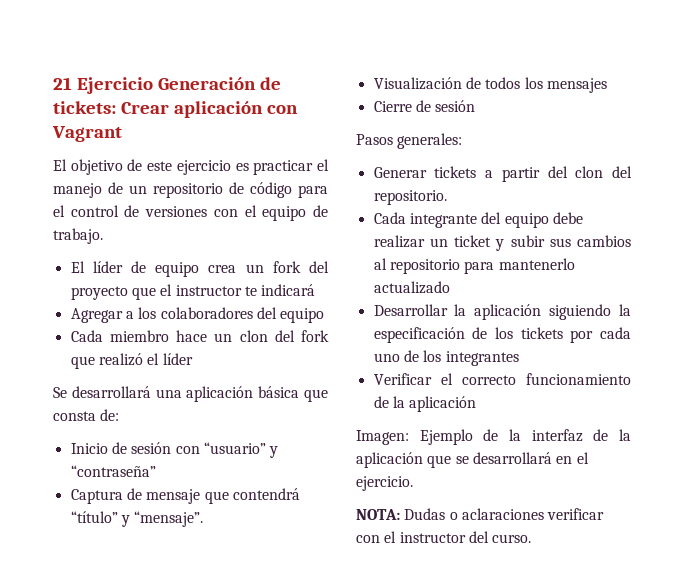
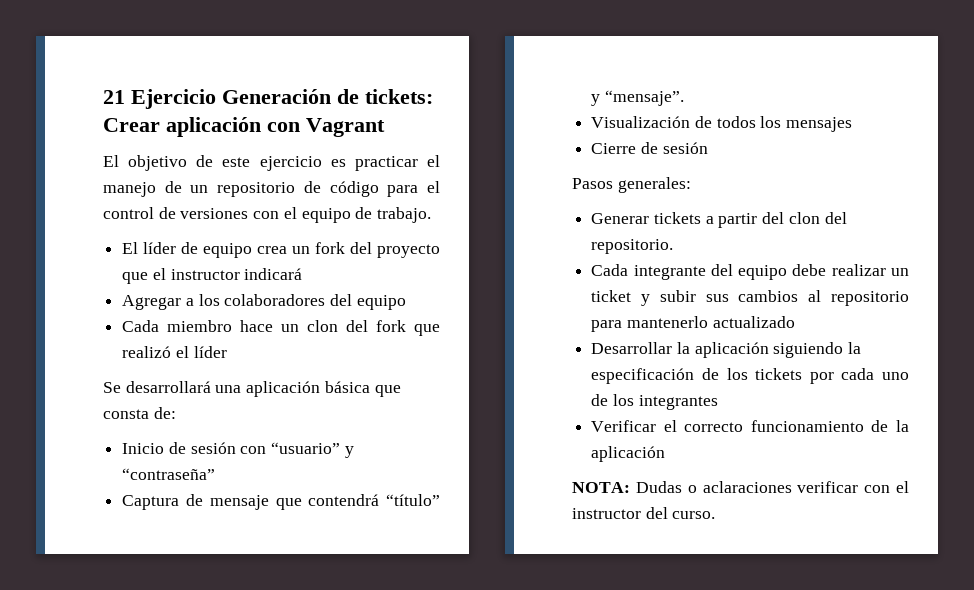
- El líder de equipo crea un fork del proyecto que el instructor te indicará
+ El líder de equipo crea un fork del proyecto que el instructor indicará
- Imagen: Ejemplo de la interfaz de la aplicación que se desarrollará en el ejercicio.

